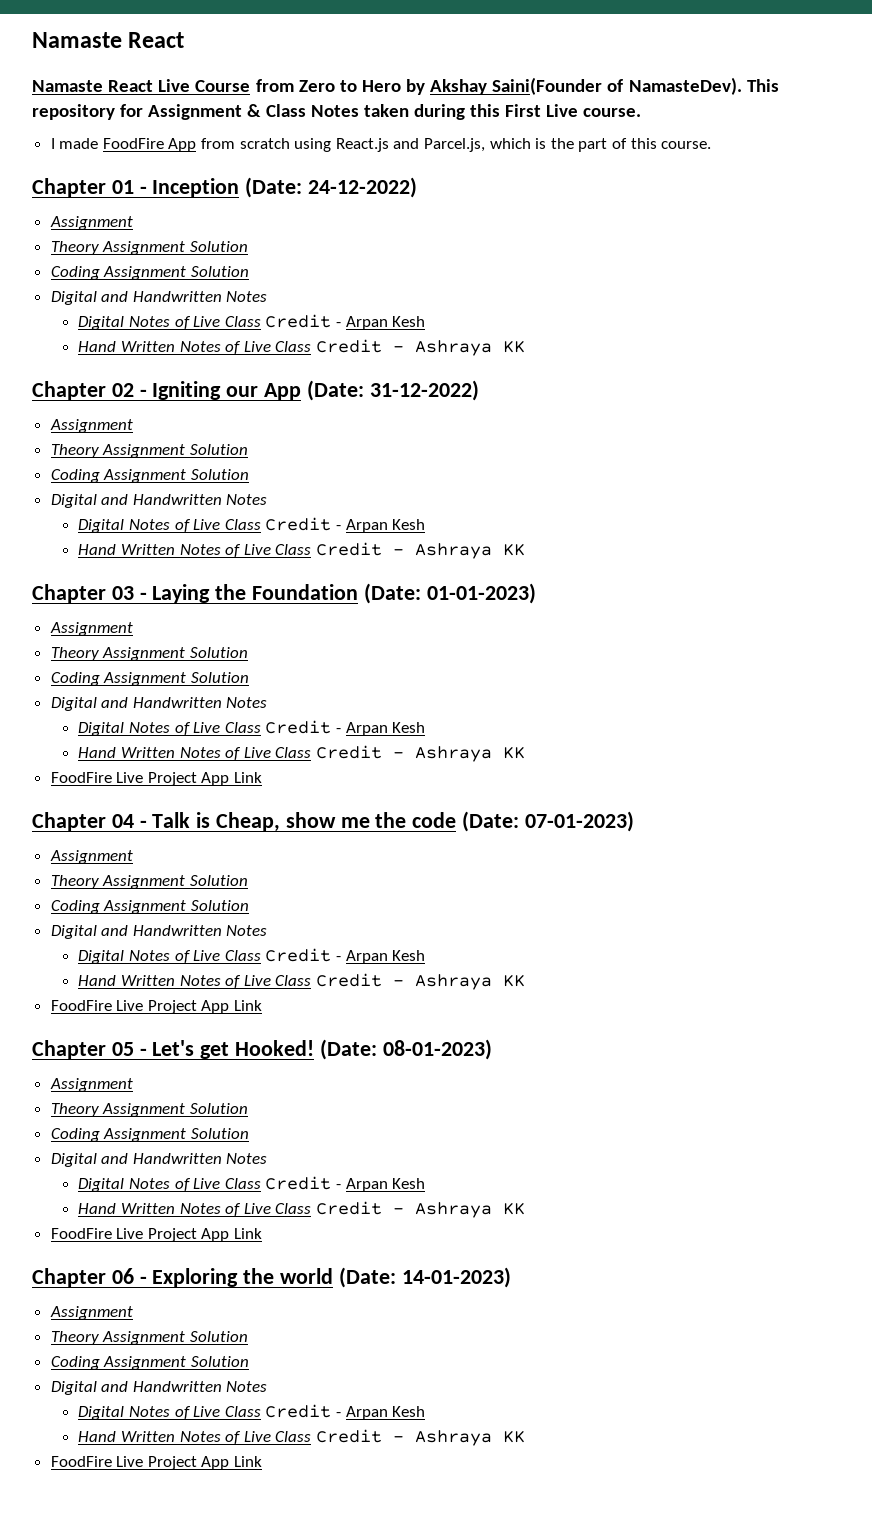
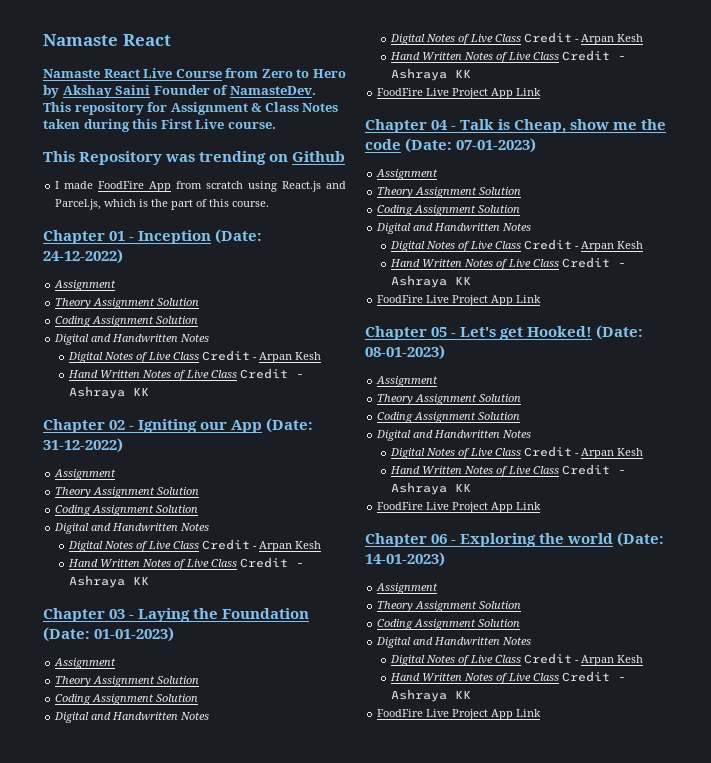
- Namaste React Live Course from Zero to Hero by Akshay Saini(Founder of NamasteDev).
+ Namaste React Live Course from Zero to Hero by Akshay Saini Founder of NamasteDev.
+ This Repository was trending on Github

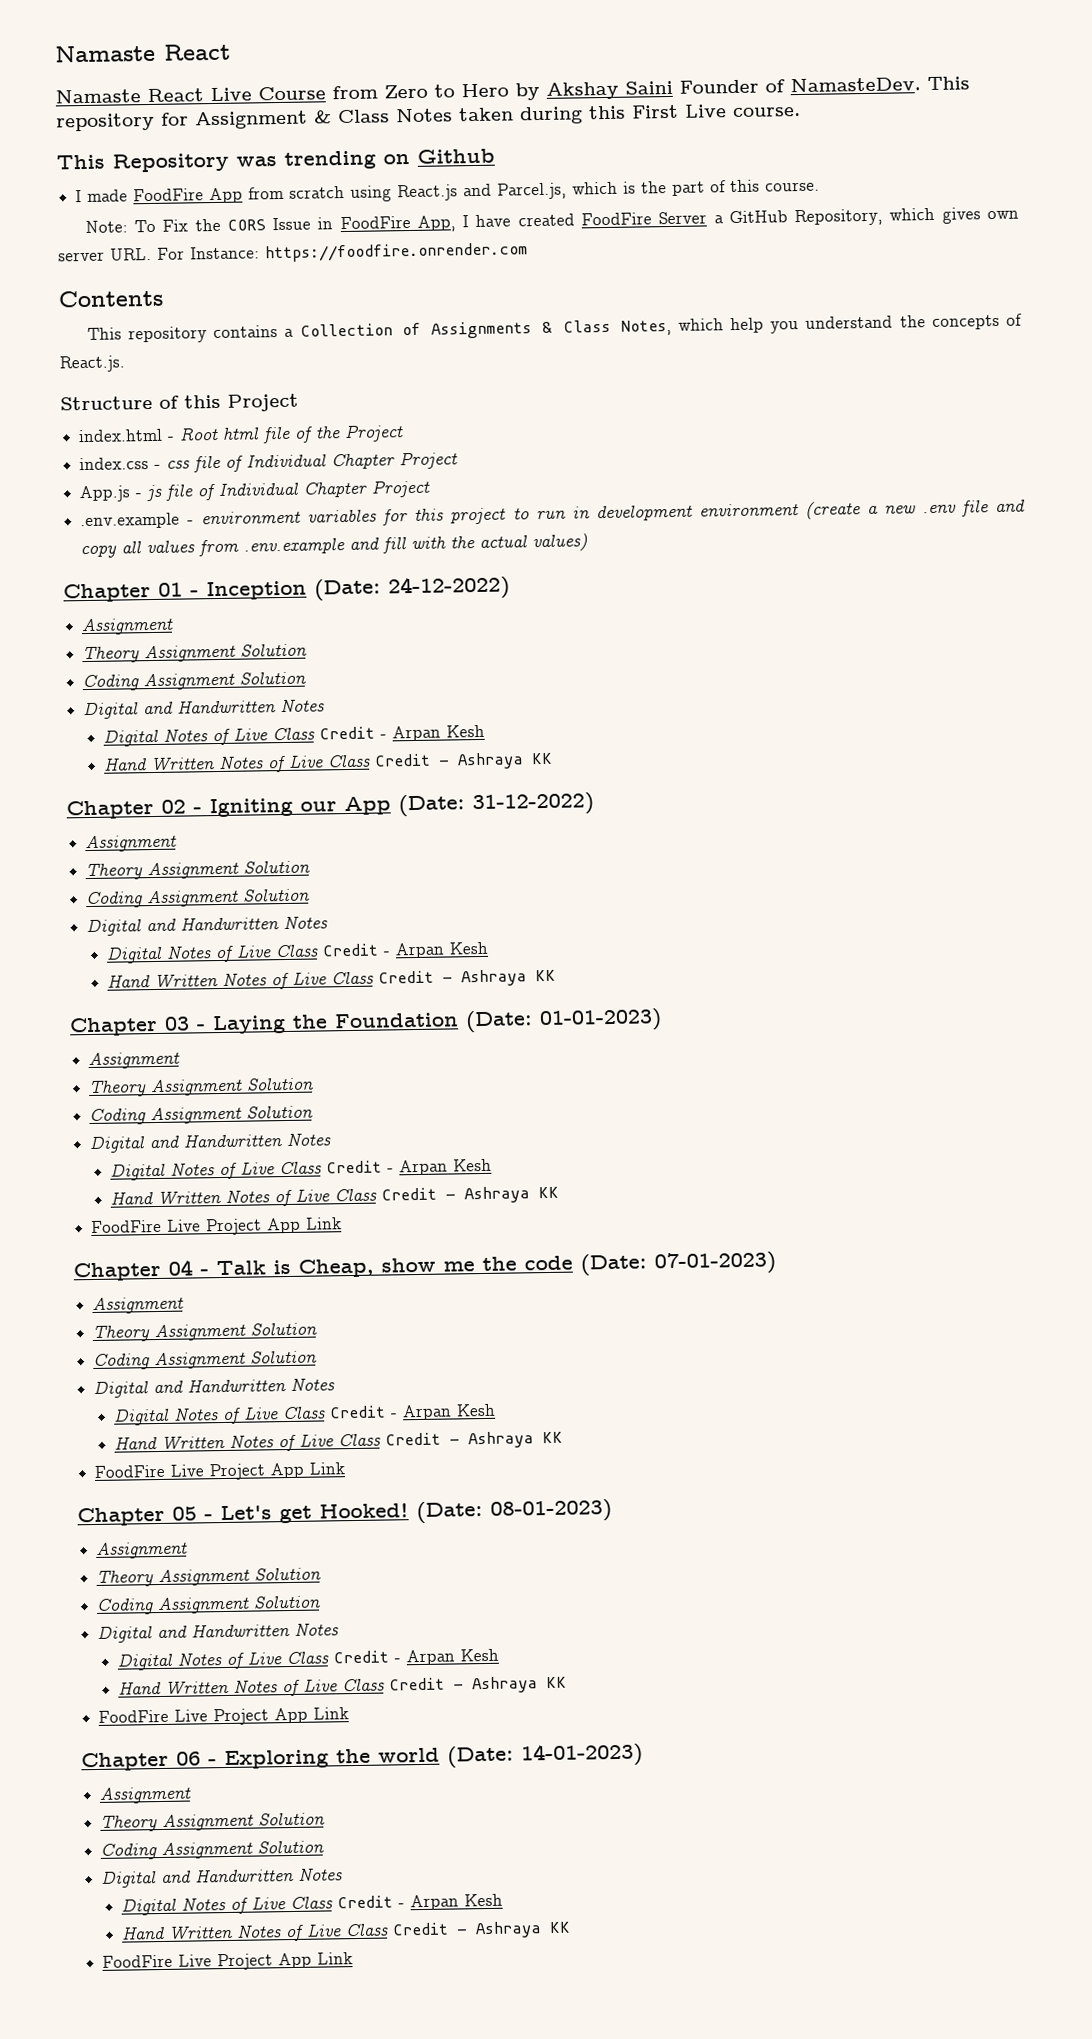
+ Note: To Fix the CORS Issue in FoodFire App, I have created FoodFire Server a GitHub Repository, which gives own server URL. For Instance: https://foodfire.onrender.com
+ Contents
+ This repository contains a Collection of Assignments & Class Notes, which help you understand the concepts of React.js.
+ Structure of this Project
+ index.html - Root html file of the Project
+ index.css - css file of Individual Chapter Project
+ App.js - js file of Individual Chapter Project
+ .env.example - environment variables for this project to run in development environment (create a new .env file and copy all values from .env.example and fill with the actual values)

